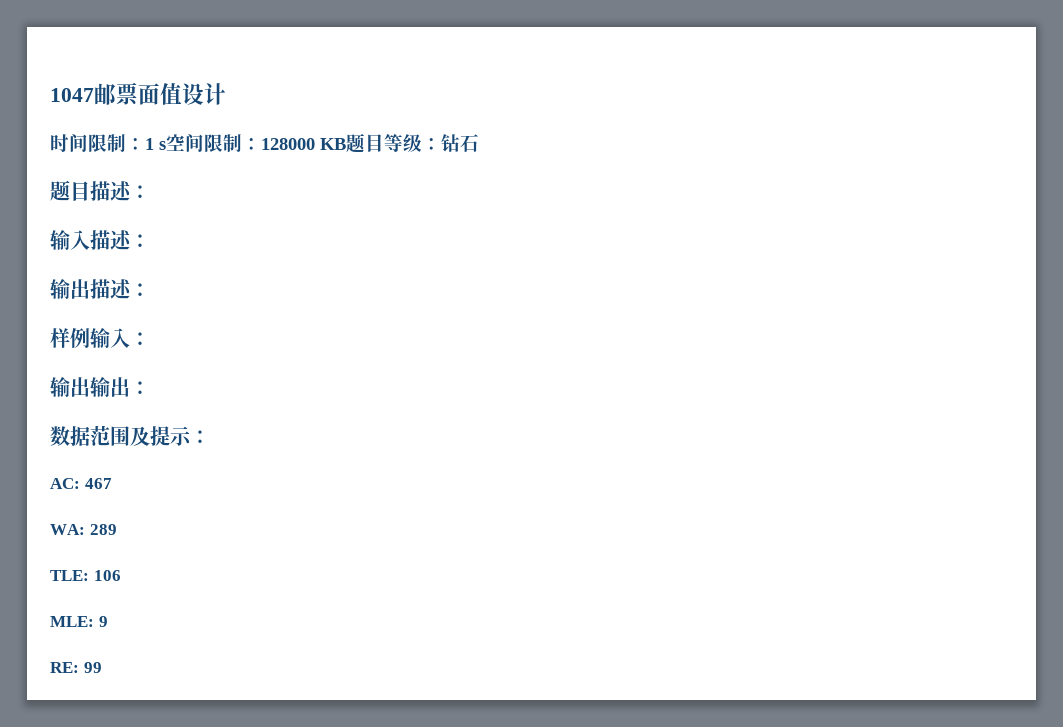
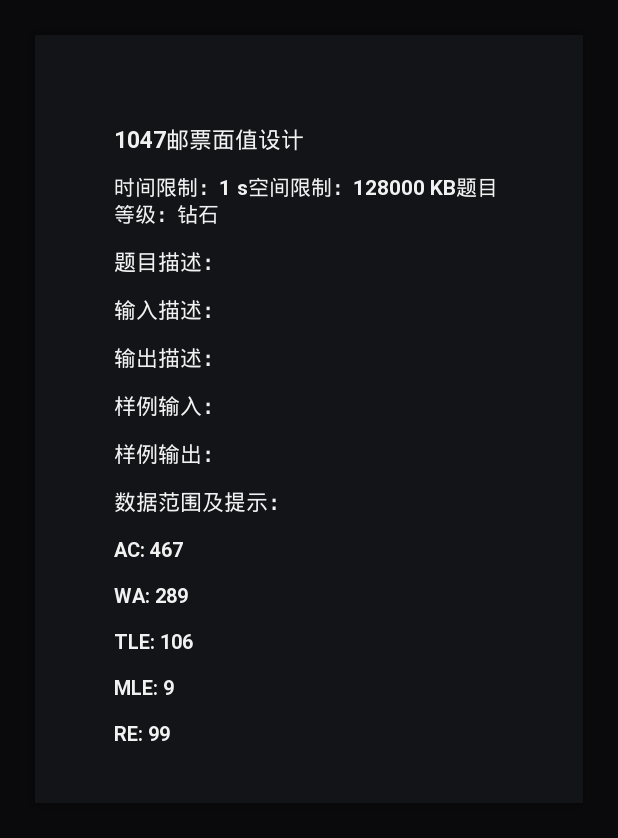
- 输出输出：
+ 样例输出：

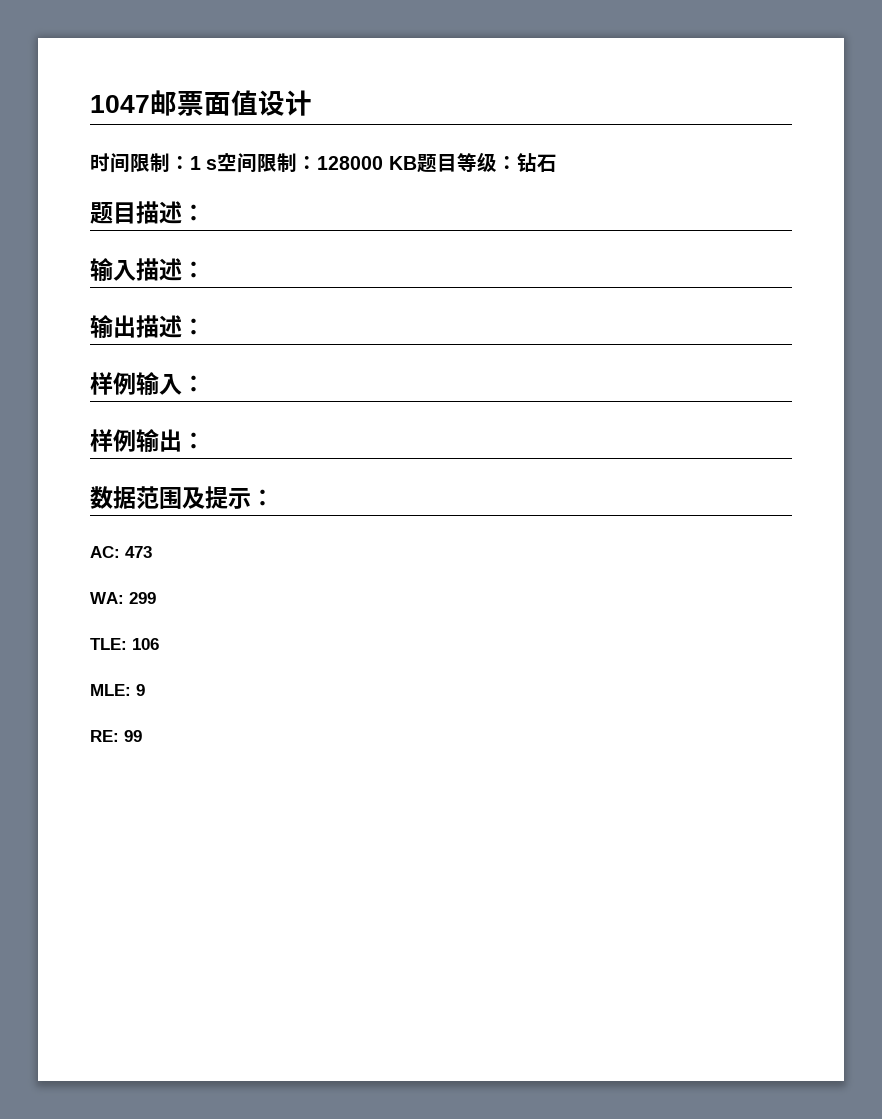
- AC: 467
+ AC: 473
- WA: 289
+ WA: 299

